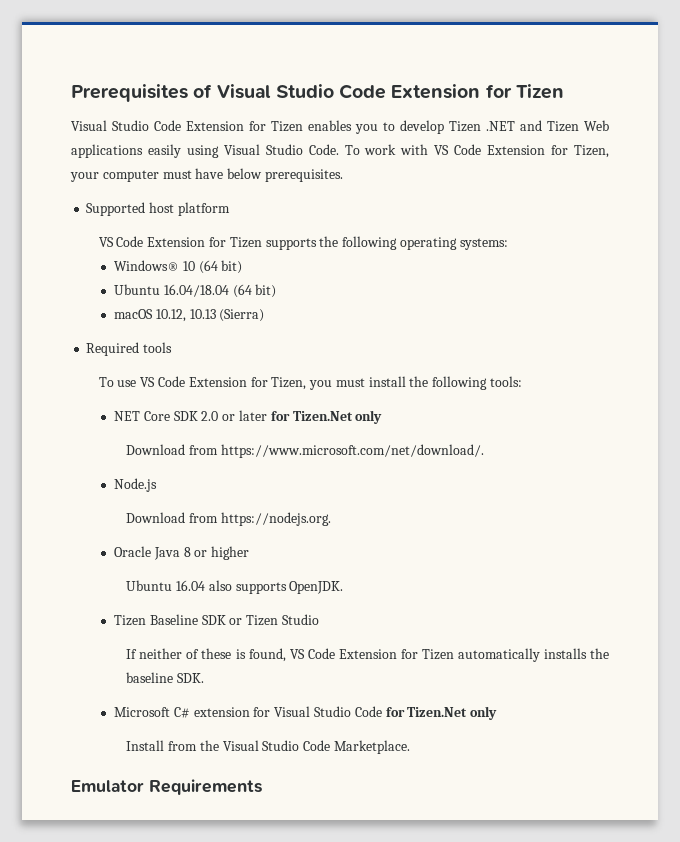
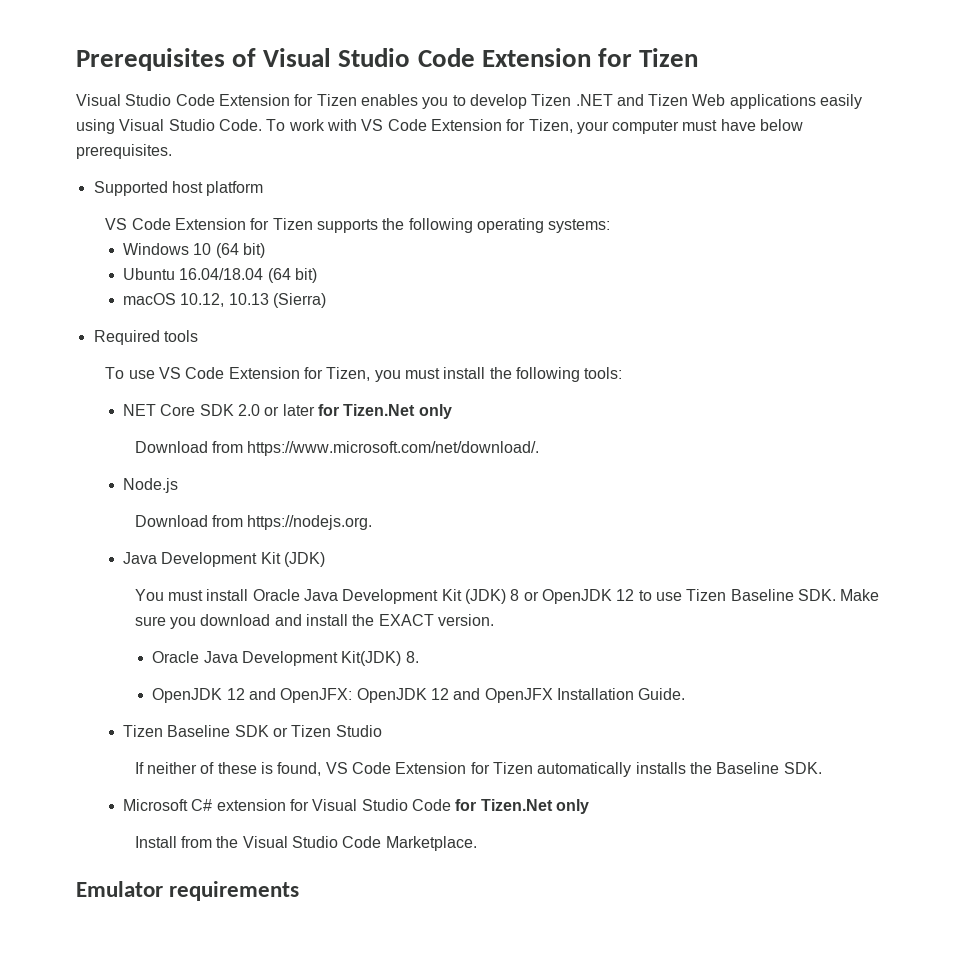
- Windows® 10 (64 bit)
+ Windows 10 (64 bit)
  Download from https://nodejs.org.
- Oracle Java 8 or higher
- Ubuntu 16.04 also supports OpenJDK.
+ Java Development Kit (JDK)
+ You must install Oracle Java Development Kit (JDK) 8 or OpenJDK 12 to use Tizen Baseline SDK. Make sure you download and install the EXACT version.
+ Oracle Java Development Kit(JDK) 8.
+ OpenJDK 12 and OpenJFX: OpenJDK 12 and OpenJFX Installation Guide.
- If neither of these is found, VS Code Extension for Tizen automatically installs the baseline SDK.
+ If neither of these is found, VS Code Extension for Tizen automatically installs the Baseline SDK.
- Emulator Requirements
+ Emulator requirements

